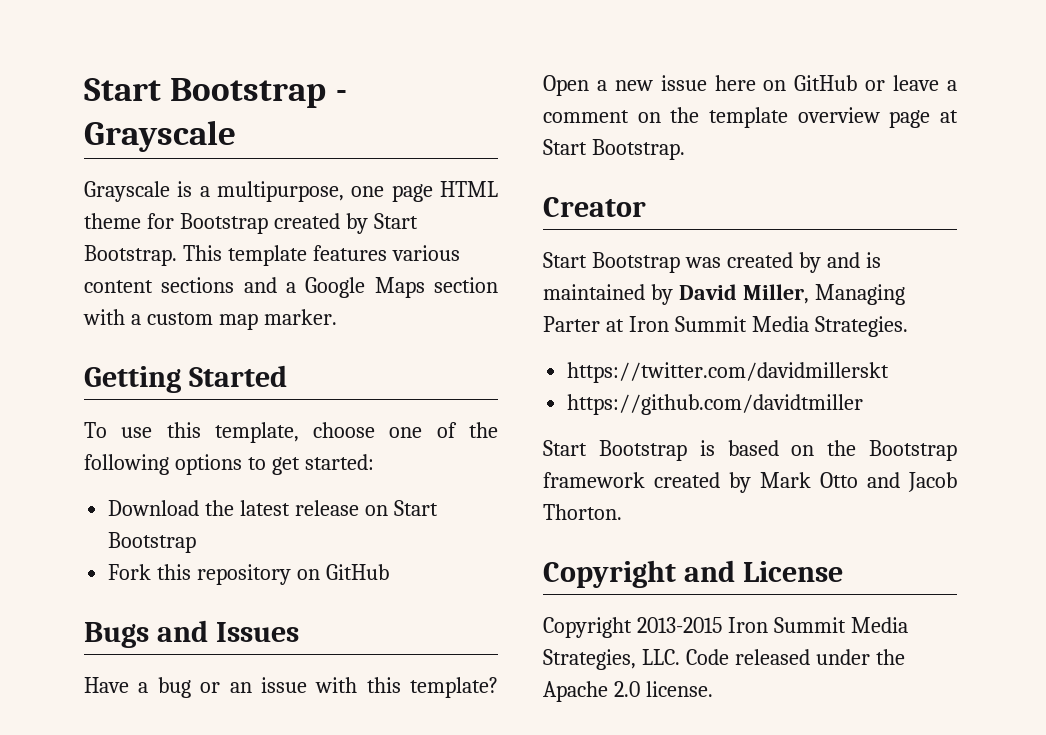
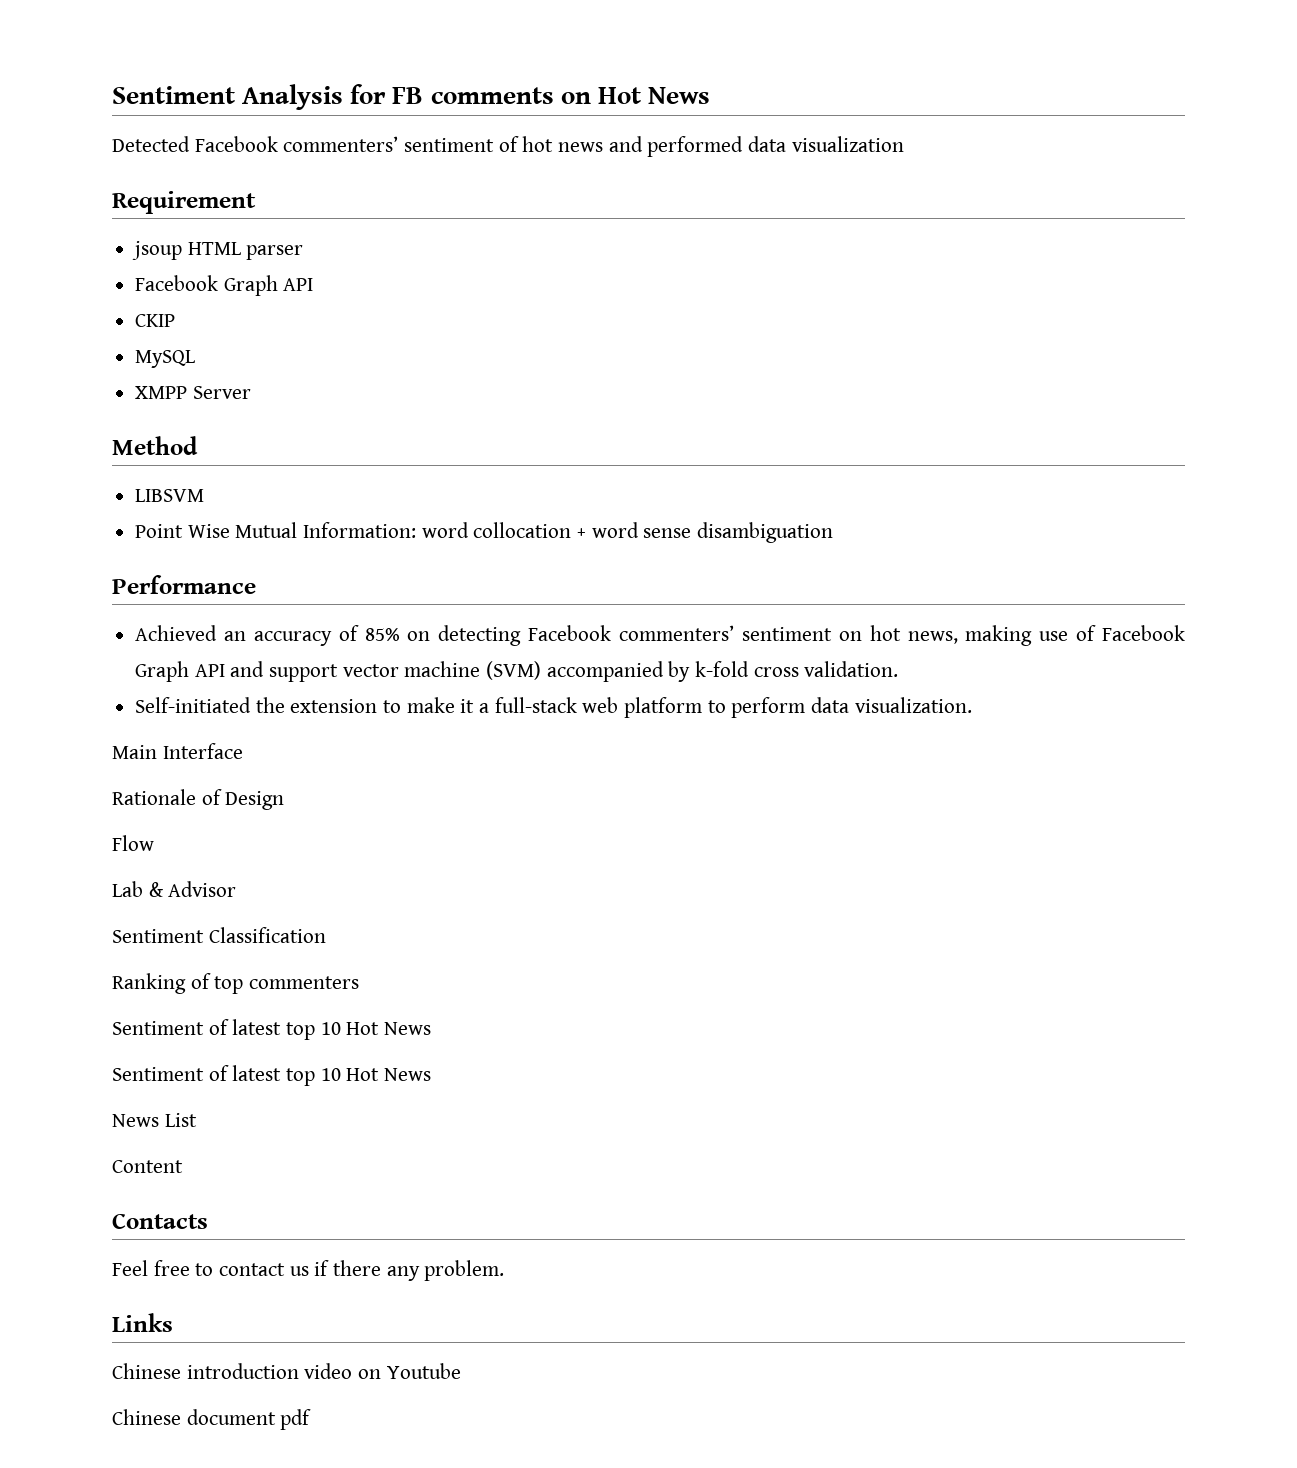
- Start Bootstrap - Grayscale
- Grayscale is a multipurpose, one page HTML theme for Bootstrap created by Start Bootstrap. This template features various content sections and a Google Maps section with a custom map marker.
- Getting Started
- To use this template, choose one of the following options to get started:
- Download the latest release on Start Bootstrap
- Fork this repository on GitHub
- Bugs and Issues
- Have a bug or an issue with this template? Open a new issue here on GitHub or leave a comment on the template overview page at Start Bootstrap.
- Creator
- Start Bootstrap was created by and is maintained by David Miller, Managing Parter at Iron Summit Media Strategies.
- https://twitter.com/davidmillerskt
- https://github.com/davidtmiller
- Start Bootstrap is based on the Bootstrap framework created by Mark Otto and Jacob Thorton.
- Copyright and License
- Copyright 2013-2015 Iron Summit Media Strategies, LLC. Code released under the Apache 2.0 license.
+ Sentiment Analysis for FB comments on Hot News
+ Detected Facebook commenters’ sentiment of hot news and performed data visualization
+ Requirement
+ jsoup HTML parser
+ Facebook Graph API
+ CKIP
+ MySQL
+ XMPP Server
+ Method
+ LIBSVM
+ Point Wise Mutual Information: word collocation + word sense disambiguation
+ Performance
+ Achieved an accuracy of 85% on detecting Facebook commenters’ sentiment on hot news, making use of Facebook Graph API and support vector machine (SVM) accompanied by k-fold cross validation.
+ Self-initiated the extension to make it a full-stack web platform to perform data visualization.
+ Main Interface
+ Rationale of Design
+ Flow
+ Lab & Advisor
+ Sentiment Classification
+ Ranking of top commenters
+ Sentiment of latest top 10 Hot News
+ Sentiment of latest top 10 Hot News
+ News List
+ Content
+ Contacts
+ Feel free to contact us if there any problem.
+ Links
+ Chinese introduction video on Youtube
+ Chinese document pdf

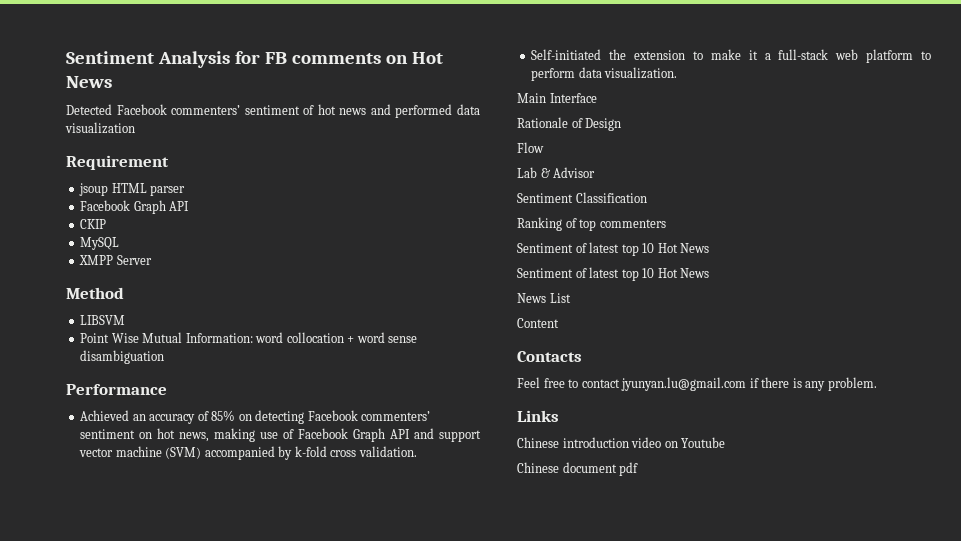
- Feel free to contact us if there any problem.
+ Feel free to contact jyunyan.lu@gmail.com if there is any problem.

